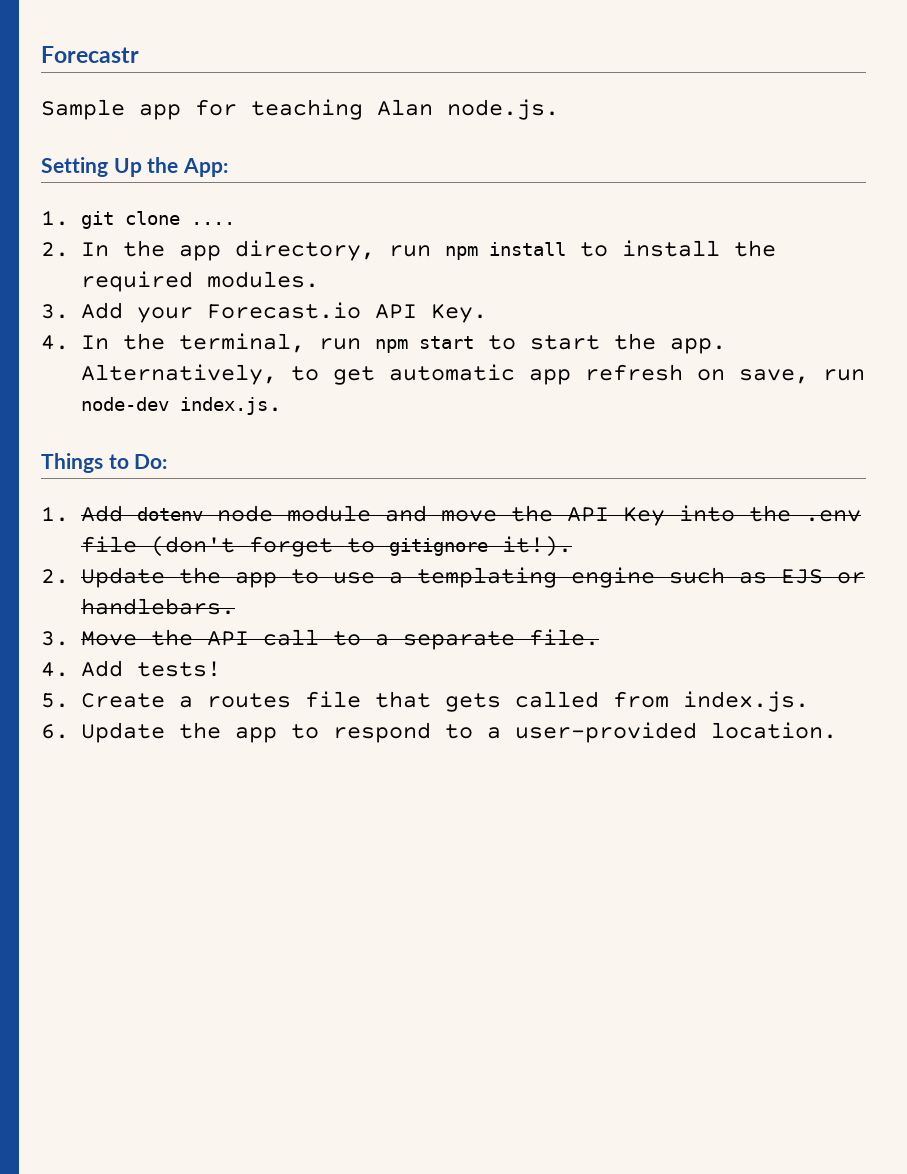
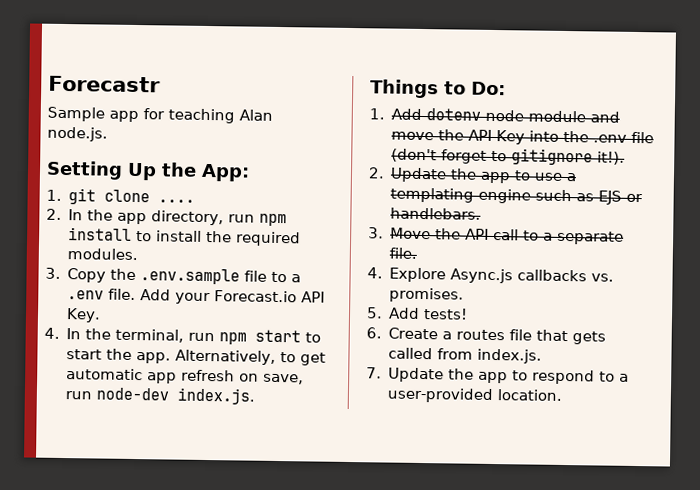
- 3. Add your Forecast.io API Key.
+ 3. Copy the .env.sample file to a .env file. Add your Forecast.io API Key.
- 4. Add tests!
+ 4. Explore Async.js callbacks vs. promises.
+ 5. Add tests!
- 5. Create a routes file that gets called from index.js.
+ 6. Create a routes file that gets called from index.js.
- 6. Update the app to respond to a user-provided location.
+ 7. Update the app to respond to a user-provided location.

